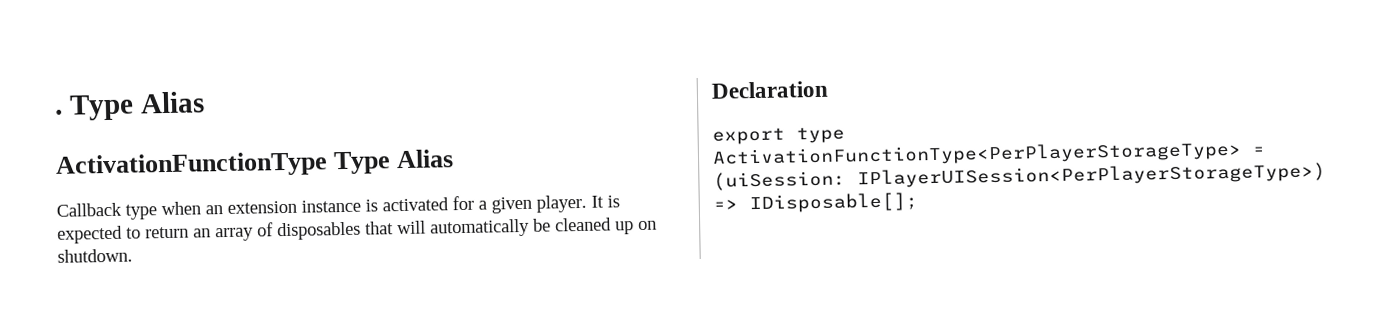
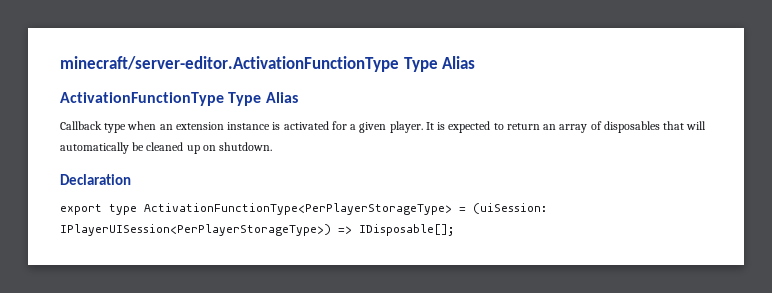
- . Type Alias
+ minecraft/server-editor.ActivationFunctionType Type Alias

